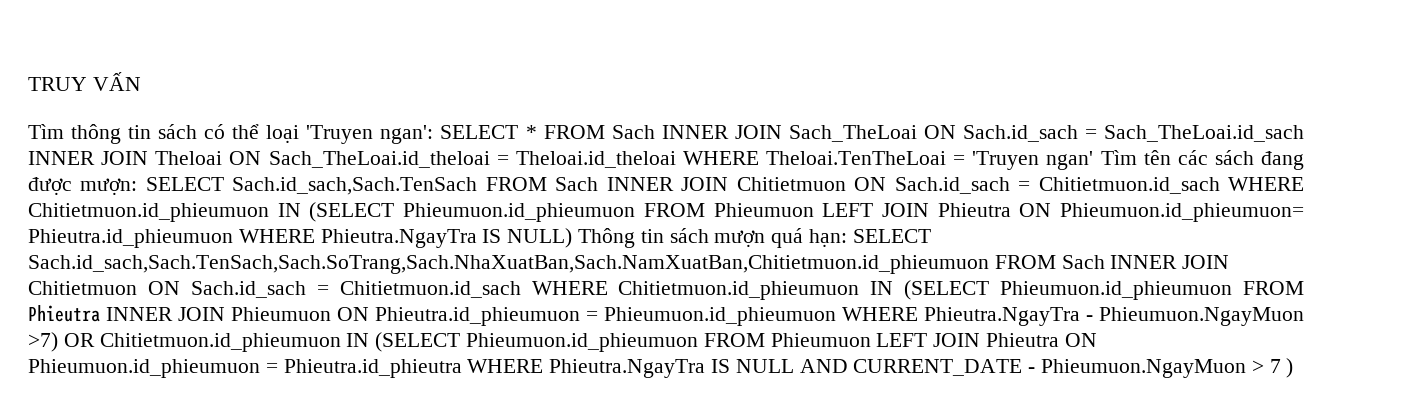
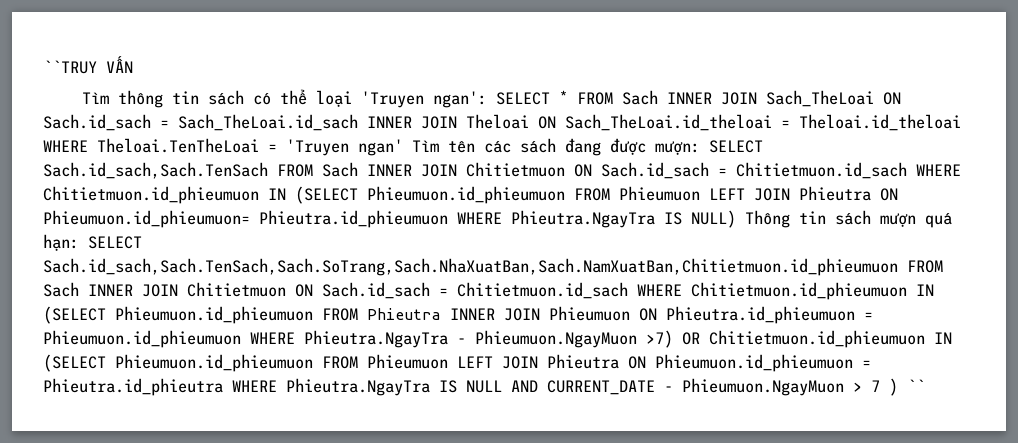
- TRUY VẤN
+ ``TRUY VẤN
- SELECT Sach.id_sach,Sach.TenSach,Sach.SoTrang,Sach.NhaXuatBan,Sach.NamXuatBan,Chitietmuon.id_phieumuon FROM Sach INNER JOIN Chitietmuon ON Sach.id_sach = Chitietmuon.id_sach WHERE Chitietmuon.id_phieumuon IN (SELECT Phieumuon.id_phieumuon FROM Phieutra INNER JOIN Phieumuon ON Phieutra.id_phieumuon = Phieumuon.id_phieumuon WHERE Phieutra.NgayTra - Phieumuon.NgayMuon >7) OR Chitietmuon.id_phieumuon IN (SELECT Phieumuon.id_phieumuon FROM Phieumuon LEFT JOIN Phieutra ON Phieumuon.id_phieumuon = Phieutra.id_phieutra WHERE Phieutra.NgayTra IS NULL AND CURRENT_DATE - Phieumuon.NgayMuon > 7 )
+ SELECT Sach.id_sach,Sach.TenSach,Sach.SoTrang,Sach.NhaXuatBan,Sach.NamXuatBan,Chitietmuon.id_phieumuon FROM Sach INNER JOIN Chitietmuon ON Sach.id_sach = Chitietmuon.id_sach WHERE Chitietmuon.id_phieumuon IN (SELECT Phieumuon.id_phieumuon FROM Phieutra INNER JOIN Phieumuon ON Phieutra.id_phieumuon = Phieumuon.id_phieumuon WHERE Phieutra.NgayTra - Phieumuon.NgayMuon >7) OR Chitietmuon.id_phieumuon IN (SELECT Phieumuon.id_phieumuon FROM Phieumuon LEFT JOIN Phieutra ON Phieumuon.id_phieumuon = Phieutra.id_phieutra WHERE Phieutra.NgayTra IS NULL AND CURRENT_DATE - Phieumuon.NgayMuon > 7 ) ``

